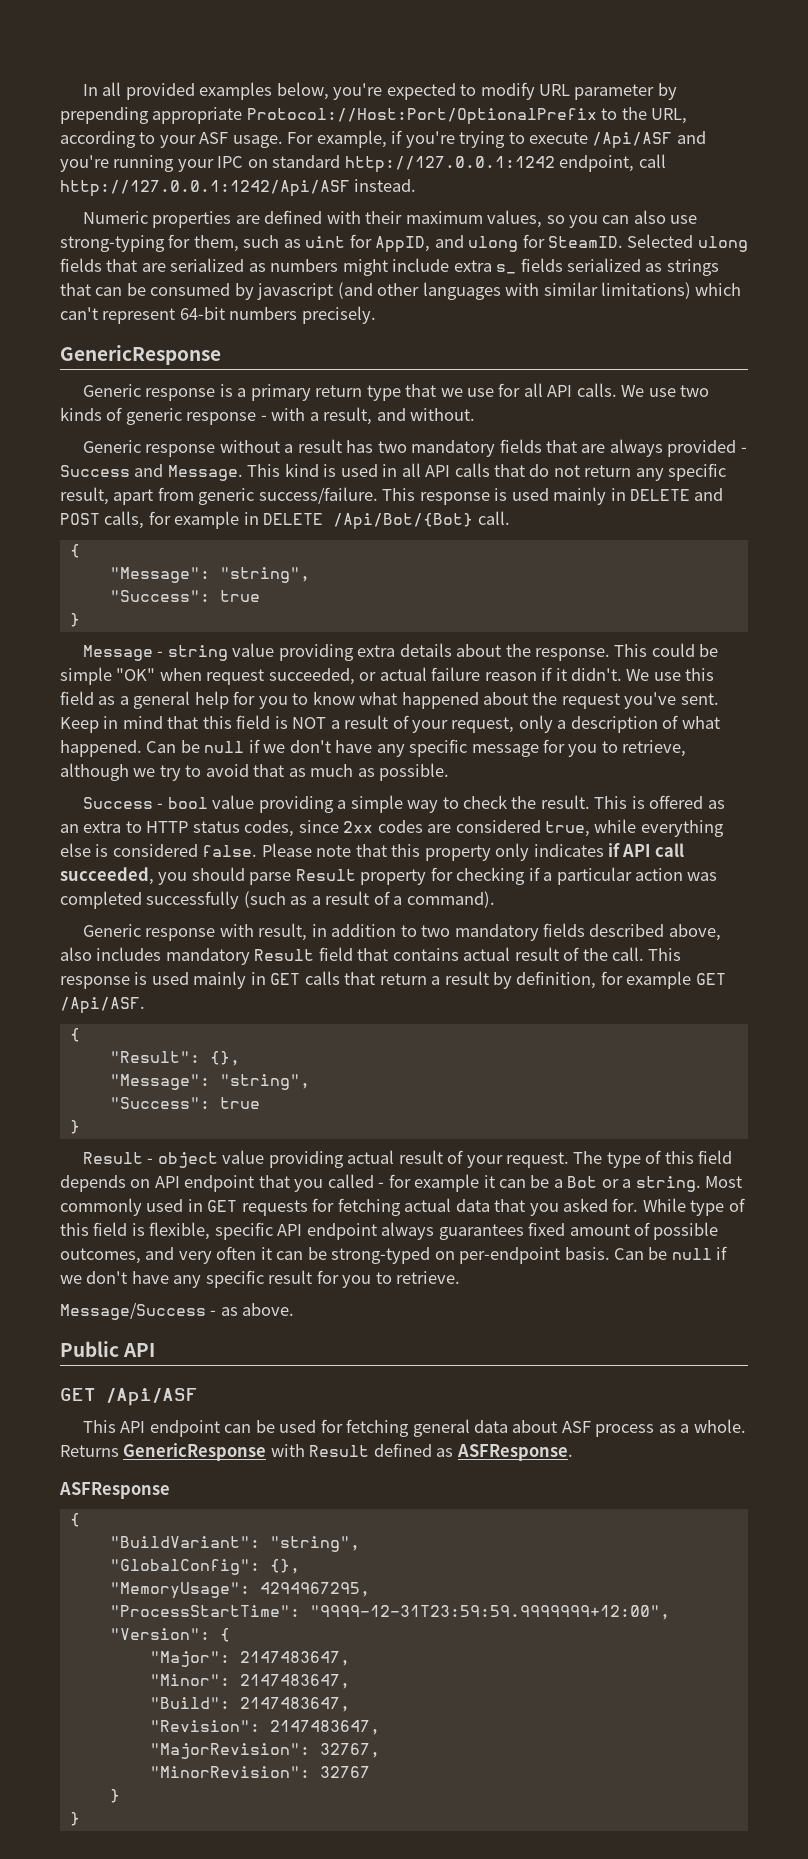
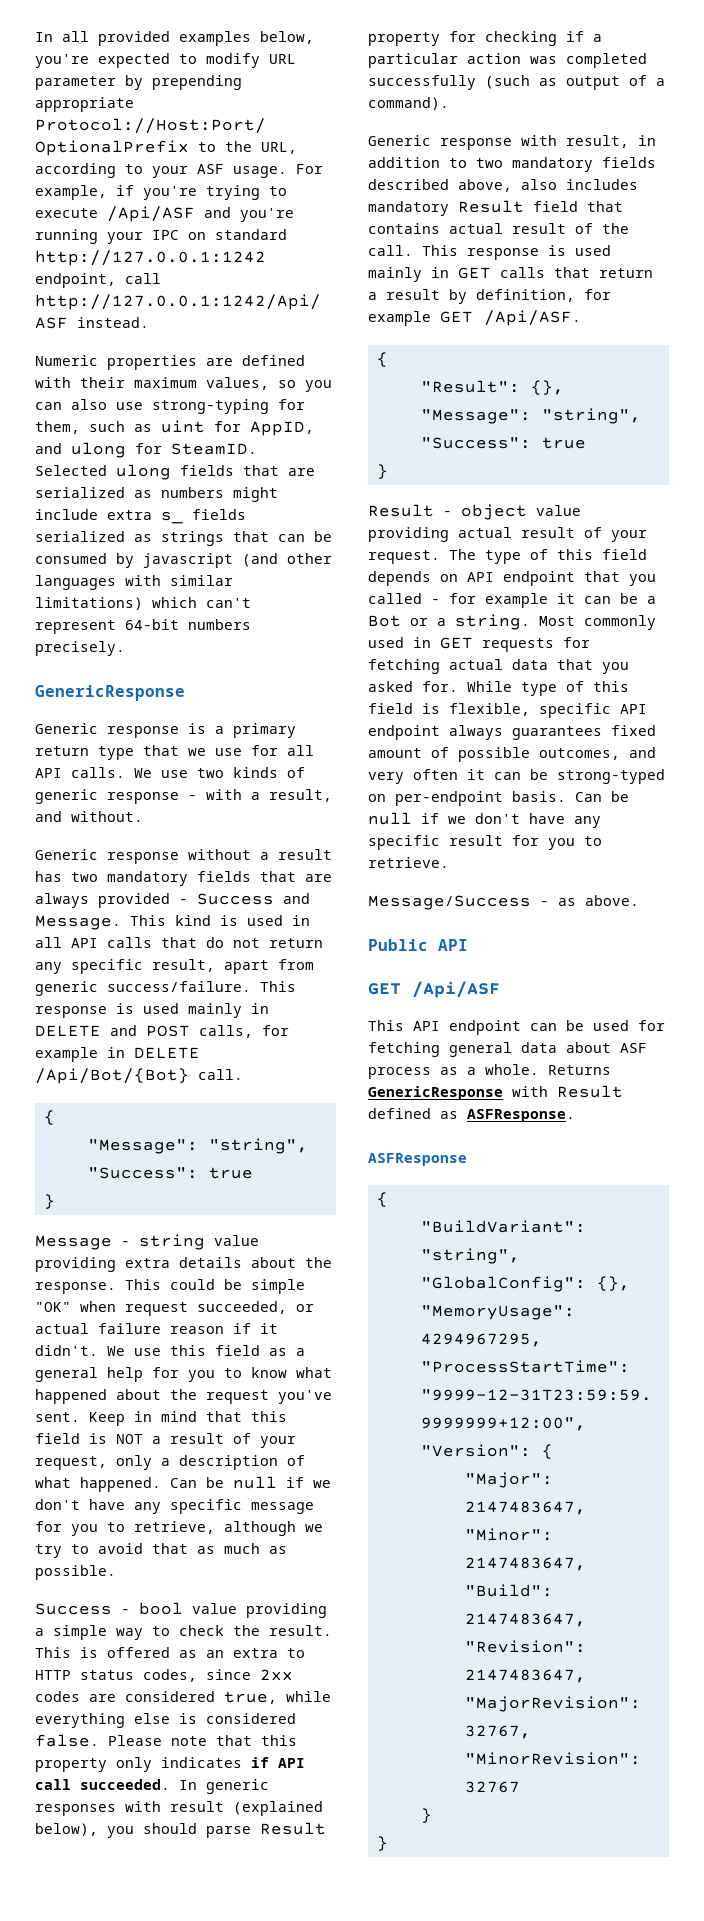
- Please note that this property only indicates if API call succeeded, you should parse Result property for checking if a particular action was completed successfully (such as a result of a command).
+ Please note that this property only indicates if API call succeeded. In generic responses with result (explained below), you should parse Result property for checking if a particular action was completed successfully (such as output of a command).

